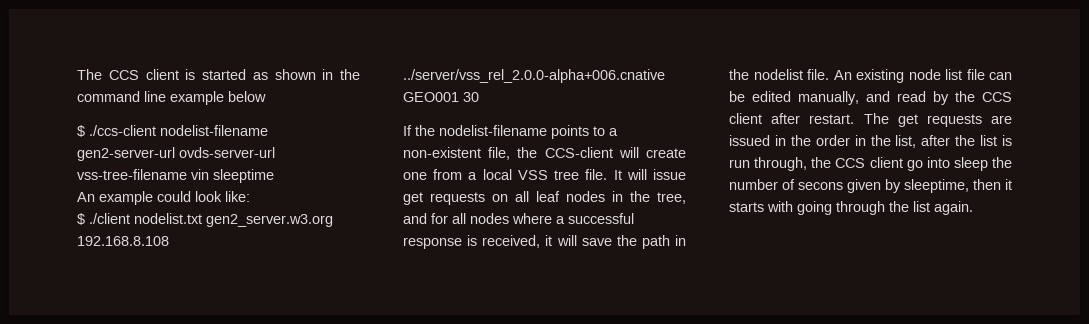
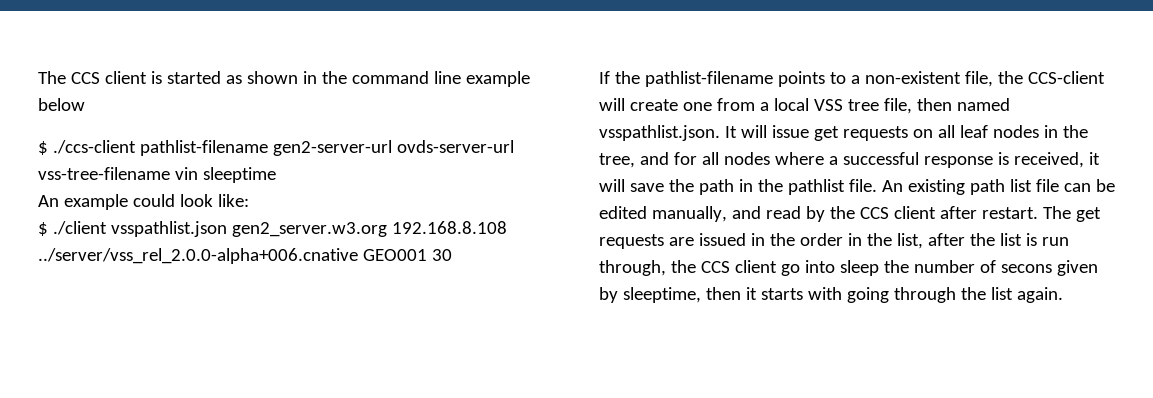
- $ ./ccs-client nodelist-filename gen2-server-url ovds-server-url vss-tree-filename vin sleeptime
+ $ ./ccs-client pathlist-filename gen2-server-url ovds-server-url vss-tree-filename vin sleeptime
- $ ./client nodelist.txt gen2_server.w3.org 192.168.8.108 ../server/vss_rel_2.0.0-alpha+006.cnative GEO001 30
+ $ ./client vsspathlist.json gen2_server.w3.org 192.168.8.108 ../server/vss_rel_2.0.0-alpha+006.cnative GEO001 30
- If the nodelist-filename points to a non-existent file, the CCS-client will create one from a local VSS tree file. It will issue get requests on all leaf nodes in the tree, and for all nodes where a successful response is received, it will save the path in the nodelist file.
+ If the pathlist-filename points to a non-existent file, the CCS-client will create one from a local VSS tree file, then named vsspathlist.json. It will issue get requests on all leaf nodes in the tree, and for all nodes where a successful response is received, it will save the path in the pathlist file.
- An existing node list file can be edited manually, and read by the CCS client after restart.
+ An existing path list file can be edited manually, and read by the CCS client after restart.

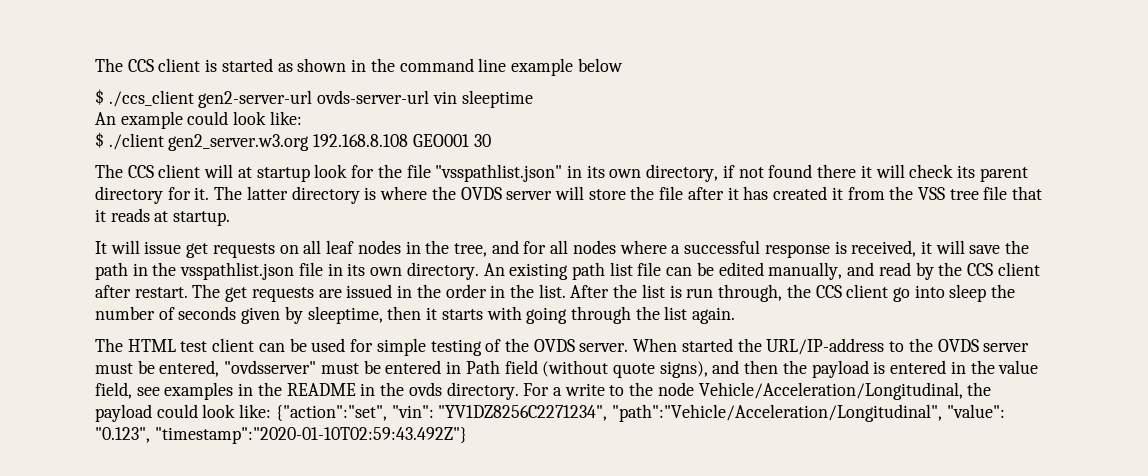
- $ ./ccs-client pathlist-filename gen2-server-url ovds-server-url vss-tree-filename vin sleeptime
+ $ ./ccs_client gen2-server-url ovds-server-url vin sleeptime
- $ ./client vsspathlist.json gen2_server.w3.org 192.168.8.108 ../server/vss_rel_2.0.0-alpha+006.cnative GEO001 30
+ $ ./client gen2_server.w3.org 192.168.8.108 GEO001 30
- If the pathlist-filename points to a non-existent file, the CCS-client will create one from a local VSS tree file, then named vsspathlist.json. It will issue get requests on all leaf nodes in the tree, and for all nodes where a successful response is received, it will save the path in the pathlist file.
+ The CCS client will at startup look for the file "vsspathlist.json" in its own directory, if not found there it will check its parent directory for it. The latter directory is where the OVDS server will store the file after it has created it from the VSS tree file that it reads at startup.
+ It will issue get requests on all leaf nodes in the tree, and for all nodes where a successful response is received, it will save the path in the vsspathlist.json file in its own directory.
- The get requests are issued in the order in the list, after the list is run through, the CCS client go into sleep the number of secons given by sleeptime, then it starts with going through the list again.
+ The get requests are issued in the order in the list. After the list is run through, the CCS client go into sleep the number of seconds given by sleeptime, then it starts with going through the list again.
+ The HTML test client can be used for simple testing of the OVDS server. When started the URL/IP-address to the OVDS server must be entered, "ovdsserver" must be entered in Path field (without quote signs), and then the payload is entered in the value field, see examples in the README in the ovds directory. For a write to the node Vehicle/Acceleration/Longitudinal, the payload could look like: {"action":"set", "vin": "YV1DZ8256C2271234", "path":"Vehicle/Acceleration/Longitudinal", "value": "0.123", "timestamp":"2020-01-10T02:59:43.492Z"}

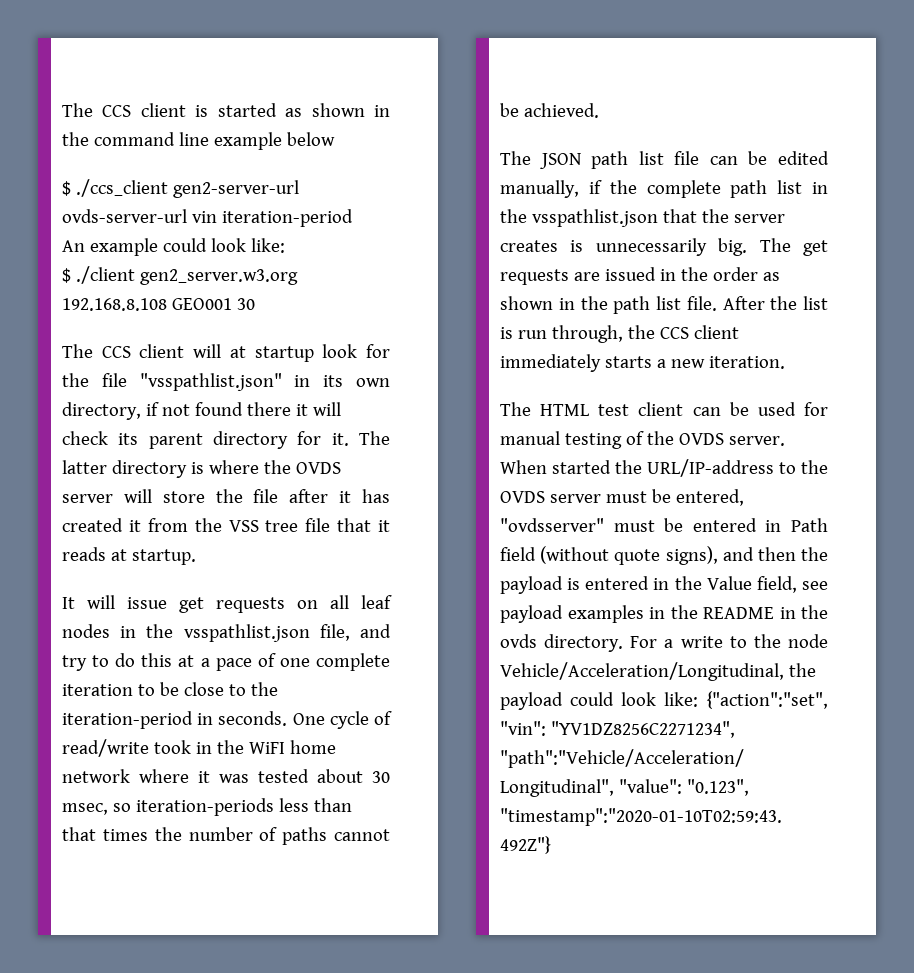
- $ ./ccs_client gen2-server-url ovds-server-url vin sleeptime
+ $ ./ccs_client gen2-server-url ovds-server-url vin iteration-period
- It will issue get requests on all leaf nodes in the tree, and for all nodes where a successful response is received, it will save the path in the vsspathlist.json file in its own directory. An existing path list file can be edited manually, and read by the CCS client after restart.
+ It will issue get requests on all leaf nodes in the vsspathlist.json file, and try to do this at a pace of one complete iteration to be close to the iteration-period in seconds. One cycle of read/write took in the WiFI home network where it was tested about 30 msec, so iteration-periods less than that times the number of paths cannot be achieved.
+ The JSON path list file can be edited manually, if the complete path list in the vsspathlist.json that the server creates is unnecessarily big.
- The get requests are issued in the order in the list.
+ The get requests are issued in the order as shown in the path list file.
- After the list is run through, the CCS client go into sleep the number of seconds given by sleeptime, then it starts with going through the list again.
+ After the list is run through, the CCS client immediately starts a new iteration.
- The HTML test client can be used for simple testing of the OVDS server.
+ The HTML test client can be used for manual testing of the OVDS server.
- When started the URL/IP-address to the OVDS server must be entered, "ovdsserver" must be entered in Path field (without quote signs), and then the payload is entered in the value field, see examples in the README in the ovds directory.
+ When started the URL/IP-address to the OVDS server must be entered, "ovdsserver" must be entered in Path field (without quote signs), and then the payload is entered in the Value field, see payload examples in the README in the ovds directory.

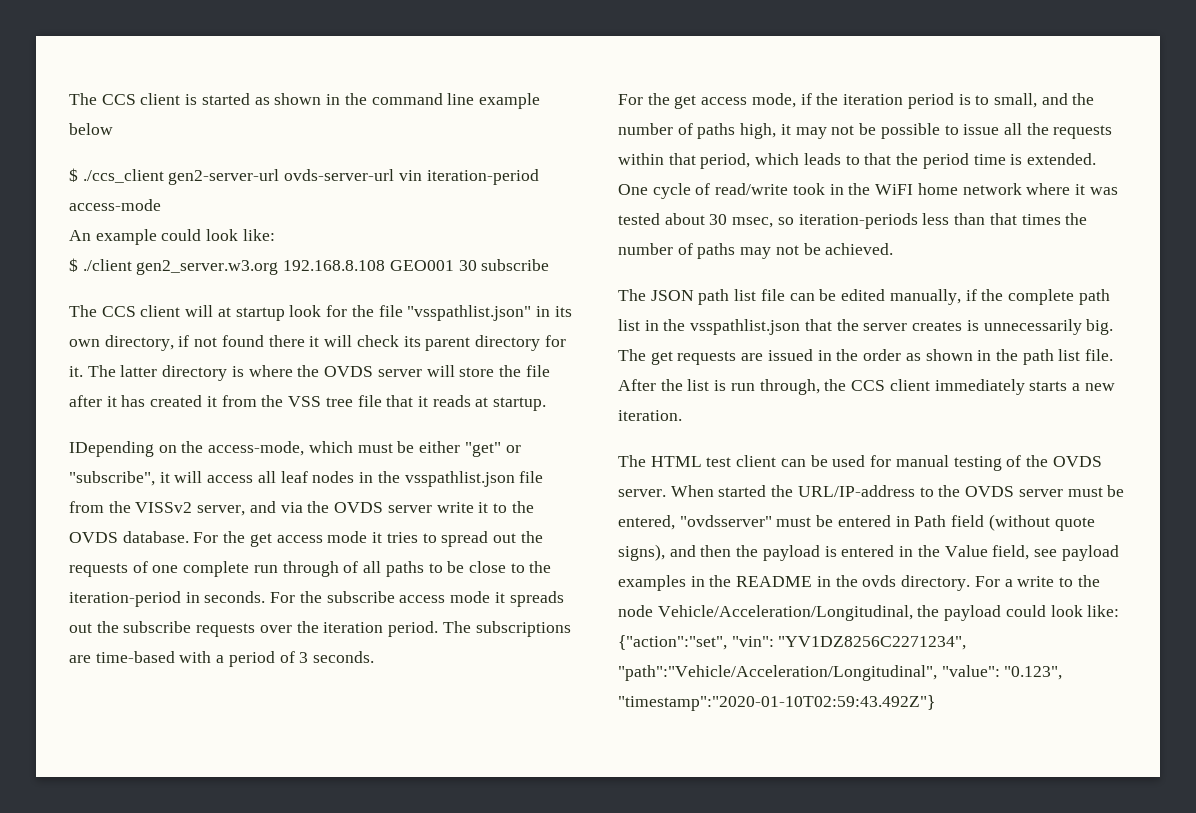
- $ ./ccs_client gen2-server-url ovds-server-url vin iteration-period
+ $ ./ccs_client gen2-server-url ovds-server-url vin iteration-period access-mode
- $ ./client gen2_server.w3.org 192.168.8.108 GEO001 30
+ $ ./client gen2_server.w3.org 192.168.8.108 GEO001 30 subscribe
- It will issue get requests on all leaf nodes in the vsspathlist.json file, and try to do this at a pace of one complete iteration to be close to the iteration-period in seconds.
+ IDepending on the access-mode, which must be either "get" or "subscribe", it will access all leaf nodes in the vsspathlist.json file from the VISSv2 server, and via the OVDS server write it to the OVDS database. For the get access mode it tries to spread out the requests of one complete run through of all paths to be close to the iteration-period in seconds.
+ For the subscribe access mode it spreads out the subscribe requests over the iteration period. The subscriptions are time-based with a period of 3 seconds.
+ For the get access mode, if the iteration period is to small, and the number of paths high, it may not be possible to issue all the requests within that period, which leads to that the period time is extended.
- One cycle of read/write took in the WiFI home network where it was tested about 30 msec, so iteration-periods less than that times the number of paths cannot be achieved.
+ One cycle of read/write took in the WiFI home network where it was tested about 30 msec, so iteration-periods less than that times the number of paths may not be achieved.

